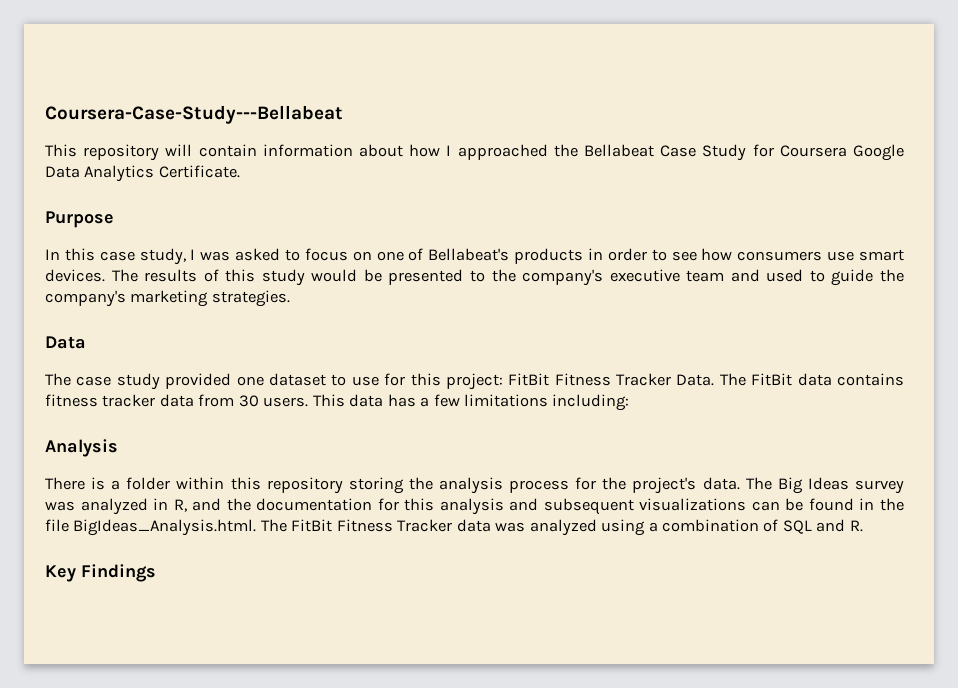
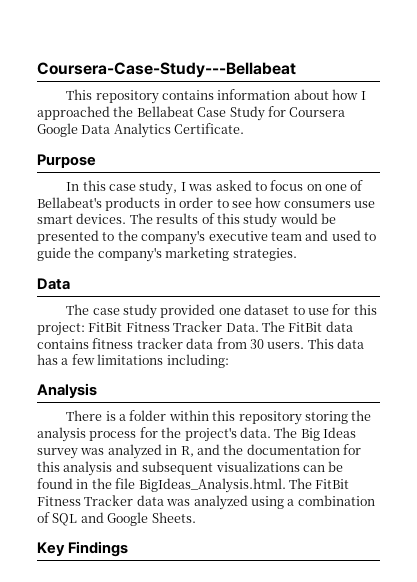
- This repository will contain information about how I approached the Bellabeat Case Study for Coursera Google Data Analytics Certificate.
+ This repository contains information about how I approached the Bellabeat Case Study for Coursera Google Data Analytics Certificate.
- The Big Ideas survey was analyzed in R, and the documentation for this analysis and subsequent visualizations can be found in the file BigIdeas_Analysis.html. The FitBit Fitness Tracker data was analyzed using a combination of SQL and R.
+ The Big Ideas survey was analyzed in R, and the documentation for this analysis and subsequent visualizations can be found in the file BigIdeas_Analysis.html. The FitBit Fitness Tracker data was analyzed using a combination of SQL and Google Sheets.

